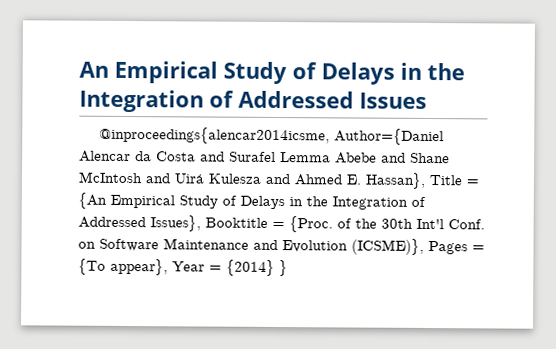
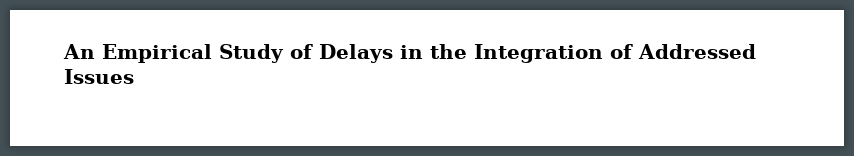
- @inproceedings{alencar2014icsme, Author={Daniel Alencar da Costa and Surafel Lemma Abebe and Shane McIntosh and Uirá Kulesza and Ahmed E. Hassan}, Title = {An Empirical Study of Delays in the Integration of Addressed Issues}, Booktitle = {Proc. of the 30th Int'l Conf. on Software Maintenance and Evolution (ICSME)}, Pages = {To appear}, Year = {2014} }

